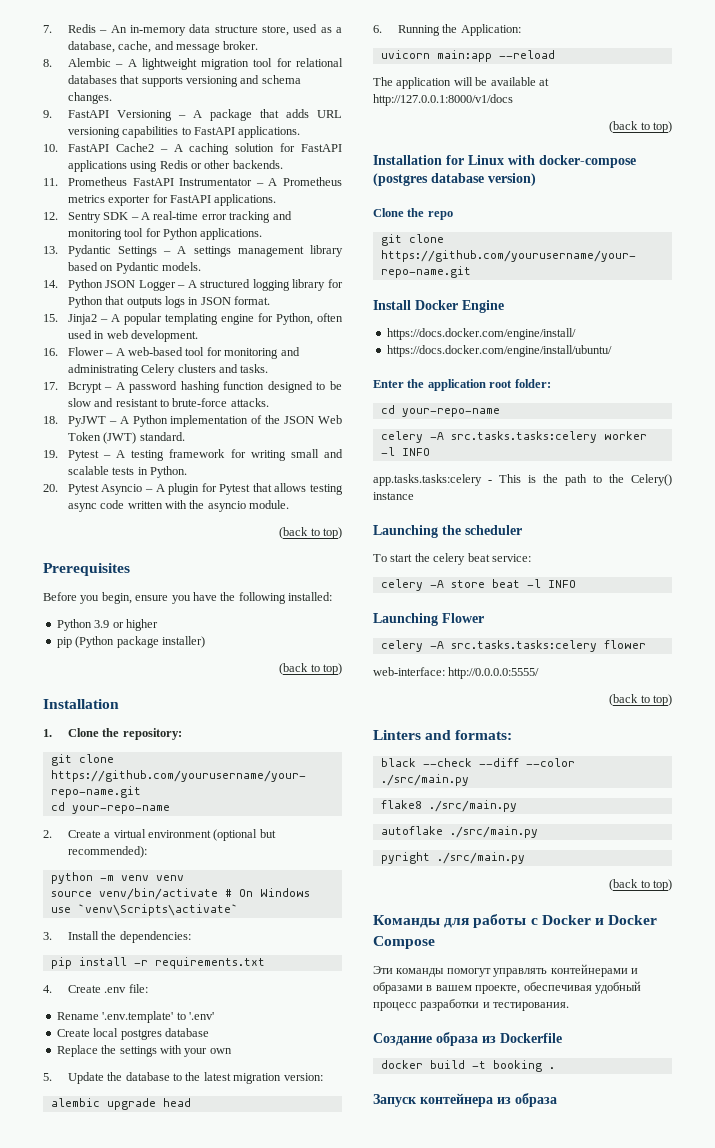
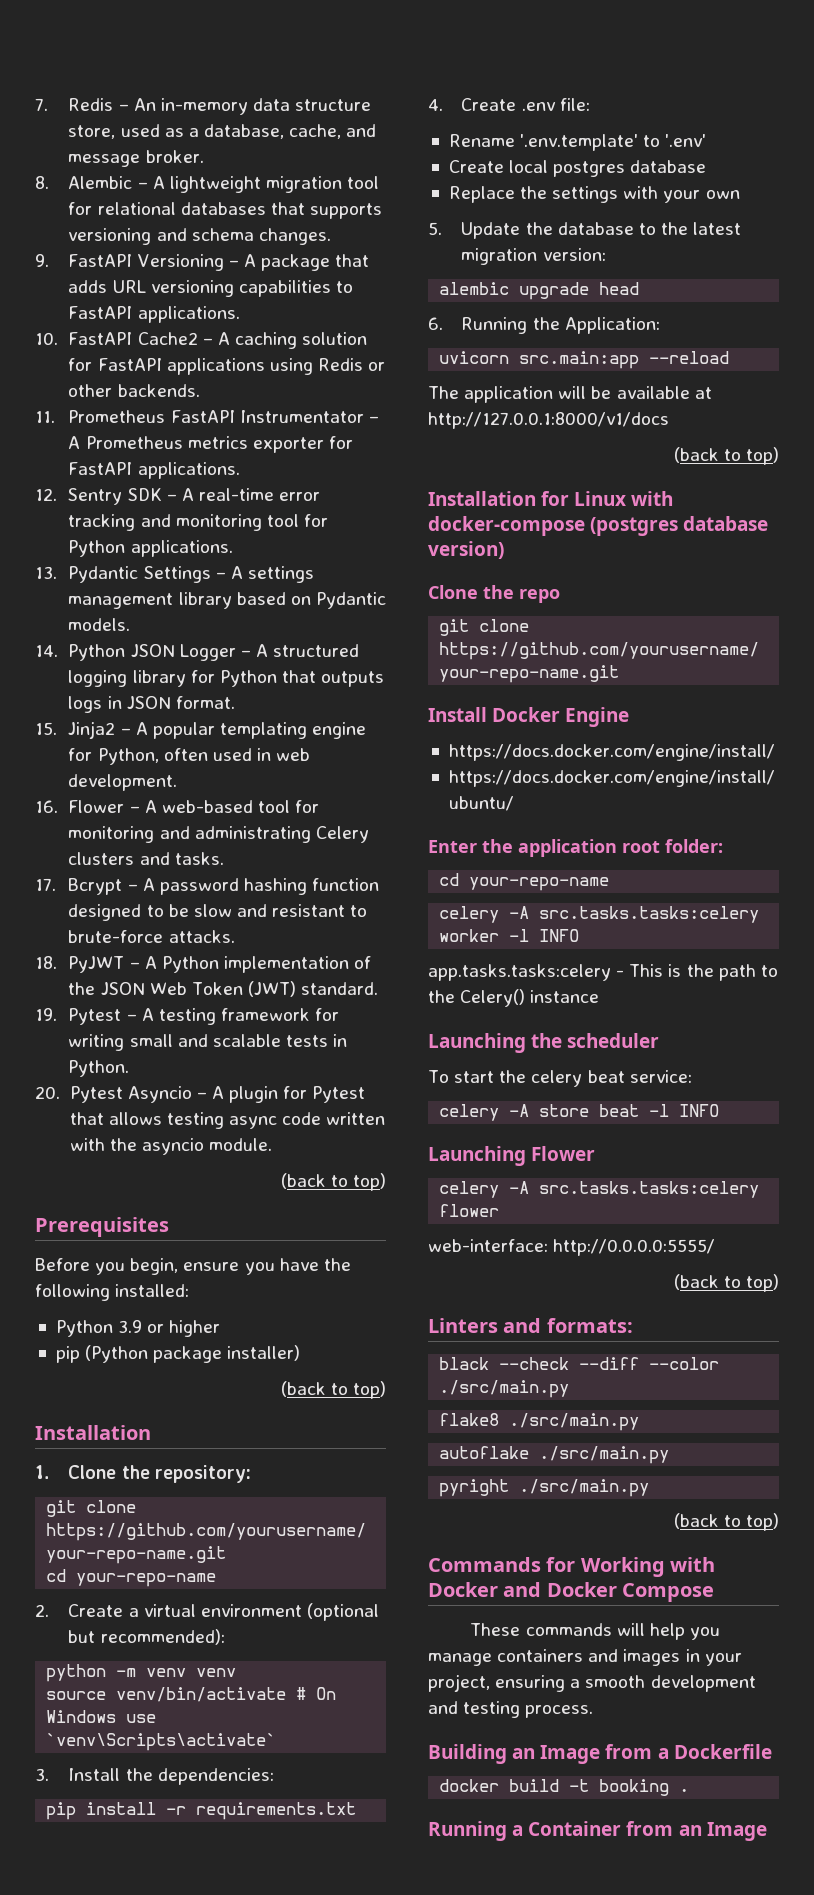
- uvicorn main:app --reload
+ uvicorn src.main:app --reload
- Команды для работы с Docker и Docker Compose
- Эти команды помогут управлять контейнерами и образами в вашем проекте, обеспечивая удобный процесс разработки и тестирования.
- Создание образа из Dockerfile
+ Commands for Working with Docker and Docker Compose
+ These commands will help you manage containers and images in your project, ensuring a smooth development and testing process.
+ Building an Image from a Dockerfile
- Запуск контейнера из образа
+ Running a Container from an Image

